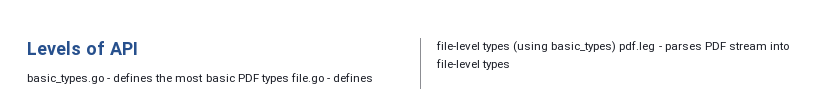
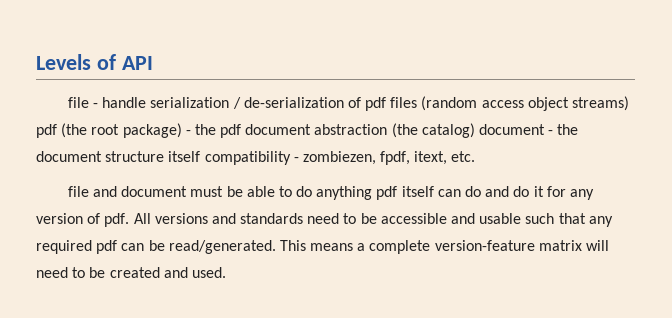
- basic_types.go - defines the most basic PDF types file.go - defines file-level types (using basic_types) pdf.leg - parses PDF stream into file-level types
+ file - handle serialization / de-serialization of pdf files (random access object streams) pdf (the root package) - the pdf document abstraction (the catalog) document - the document structure itself compatibility - zombiezen, fpdf, itext, etc.
+ file and document must be able to do anything pdf itself can do and do it for any version of pdf. All versions and standards need to be accessible and usable such that any required pdf can be read/generated. This means a complete version-feature matrix will need to be created and used.

